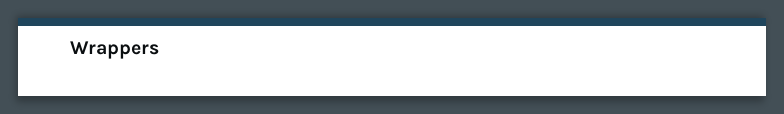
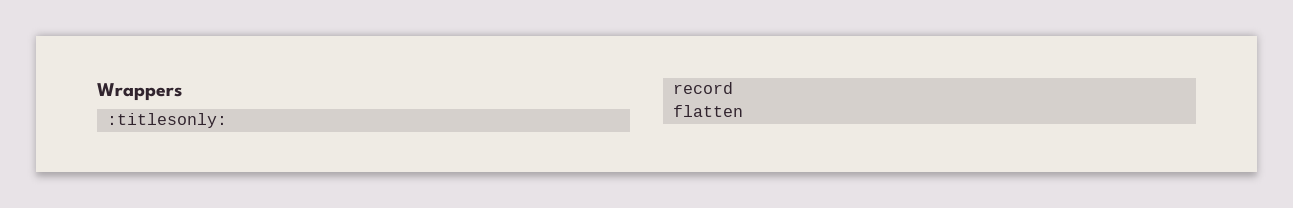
+ :titlesonly:
+ record
+ flatten

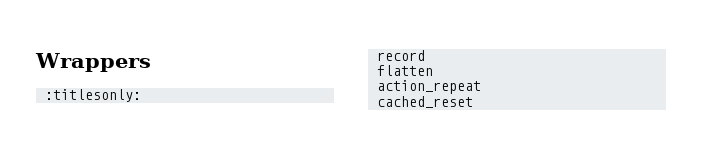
+ action_repeat
+ cached_reset

